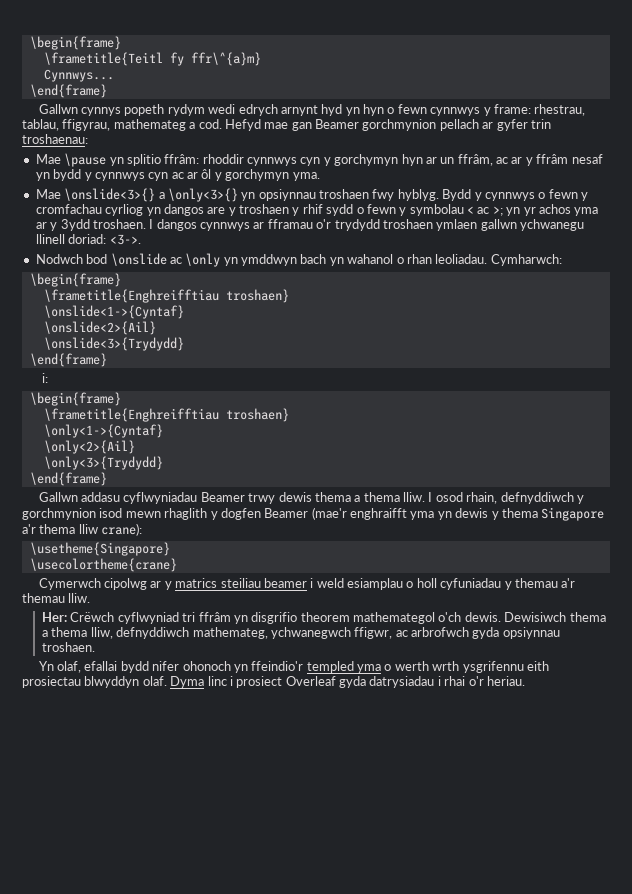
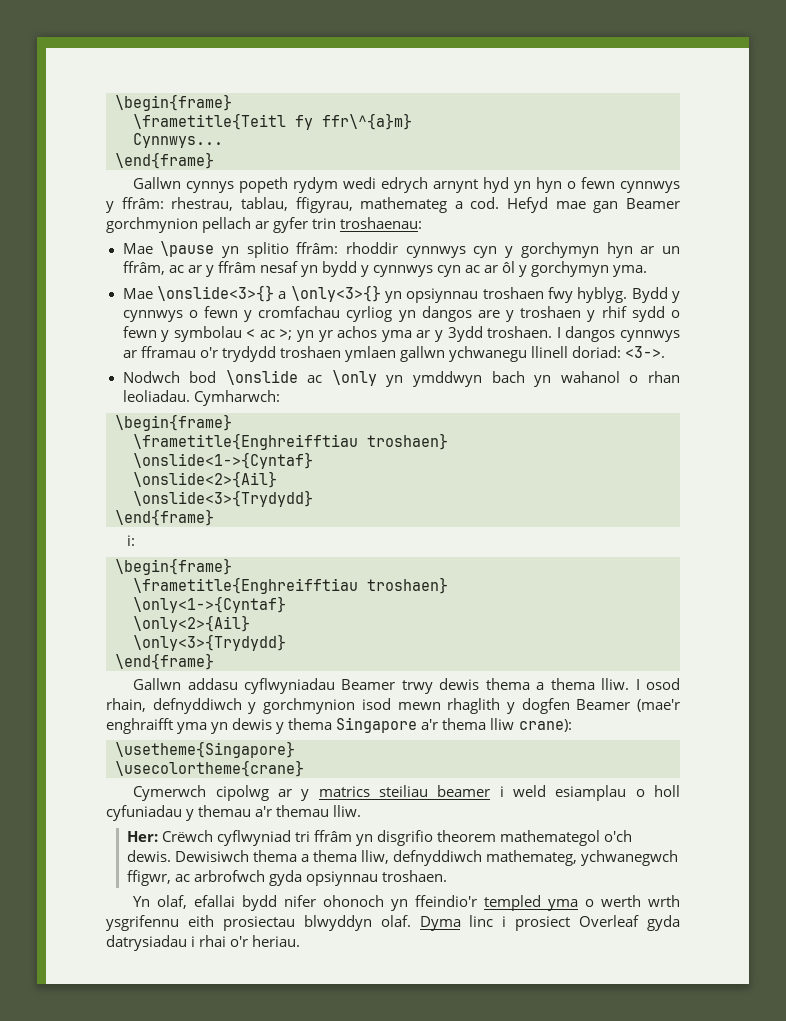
- Gallwn cynnys popeth rydym wedi edrych arnynt hyd yn hyn o fewn cynnwys y frame: rhestrau, tablau, ffigyrau, mathemateg a cod.
+ Gallwn cynnys popeth rydym wedi edrych arnynt hyd yn hyn o fewn cynnwys y ffrâm: rhestrau, tablau, ffigyrau, mathemateg a cod.

